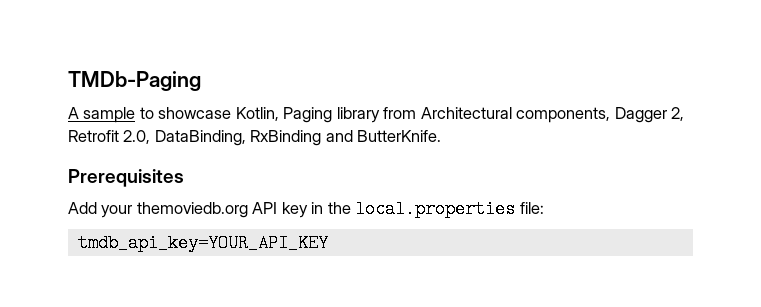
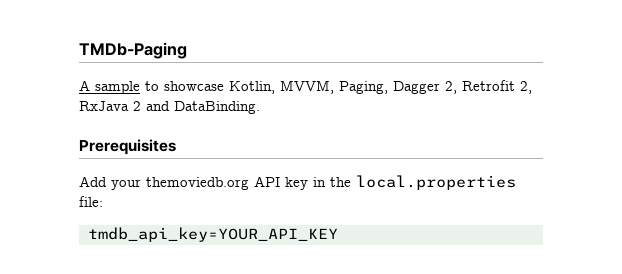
- A sample to showcase Kotlin, Paging library from Architectural components, Dagger 2, Retrofit 2.0, DataBinding, RxBinding and ButterKnife.
+ A sample to showcase Kotlin, MVVM, Paging, Dagger 2, Retrofit 2, RxJava 2 and DataBinding.

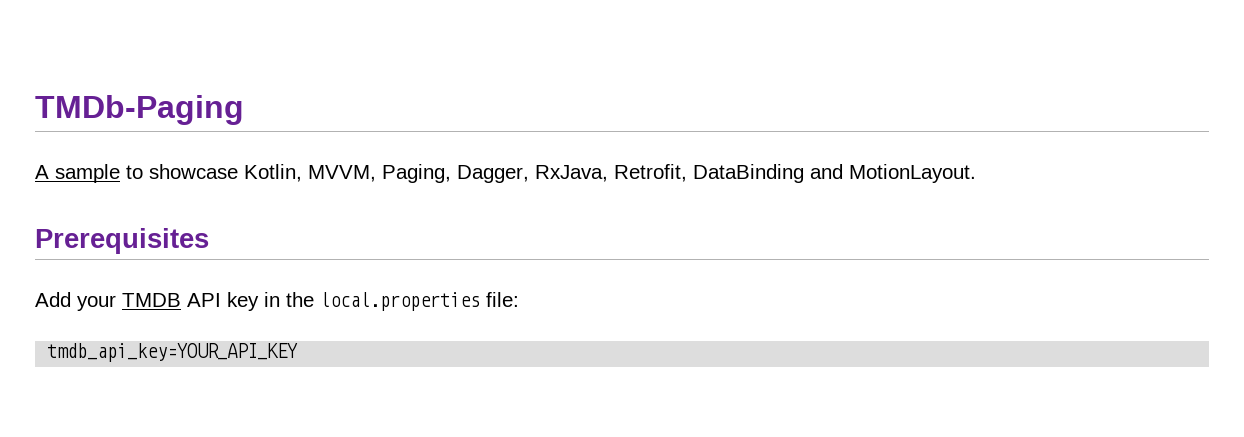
- A sample to showcase Kotlin, MVVM, Paging, Dagger 2, Retrofit 2, RxJava 2 and DataBinding.
+ A sample to showcase Kotlin, MVVM, Paging, Dagger, RxJava, Retrofit, DataBinding and MotionLayout.
- Add your themoviedb.org API key in the local.properties file:
+ Add your TMDB API key in the local.properties file:

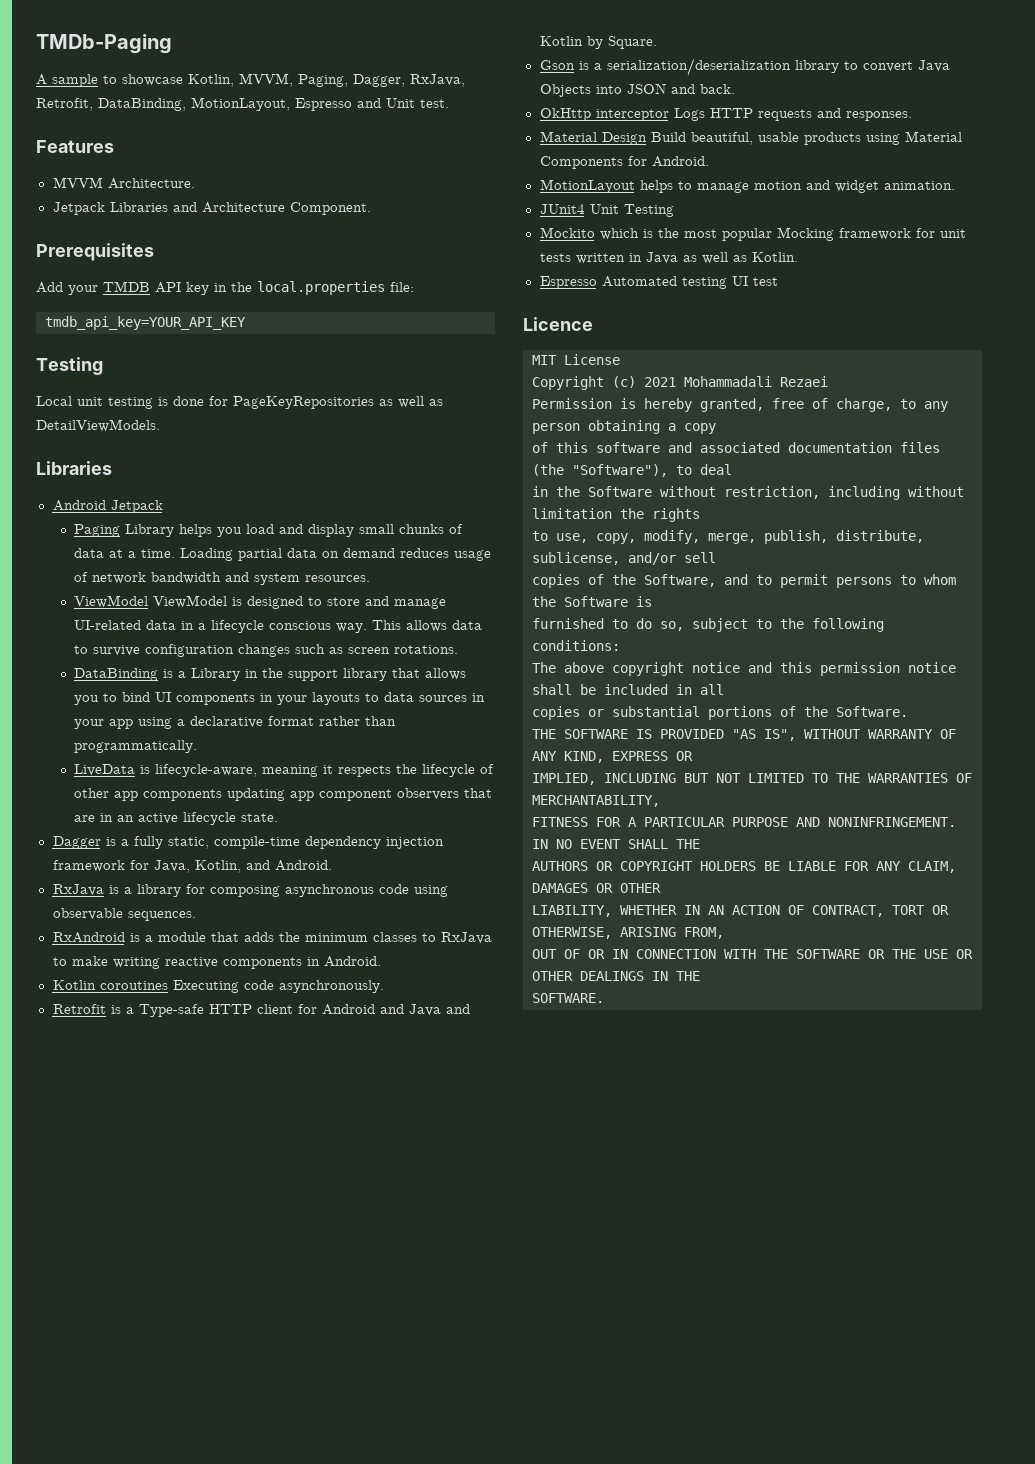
- A sample to showcase Kotlin, MVVM, Paging, Dagger, RxJava, Retrofit, DataBinding and MotionLayout.
+ A sample to showcase Kotlin, MVVM, Paging, Dagger, RxJava, Retrofit, DataBinding, MotionLayout, Espresso and Unit test.
+ Features
+ MVVM Architecture.
+ Jetpack Libraries and Architecture Component.
  tmdb_api_key=YOUR_API_KEY
+ Testing
+ Local unit testing is done for PageKeyRepositories as well as DetailViewModels.
+ Libraries
+ Android Jetpack
+ Paging Library helps you load and display small chunks of data at a time. Loading partial data on demand reduces usage of network bandwidth and system resources.
+ ViewModel ViewModel is designed to store and manage UI-related data in a lifecycle conscious way. This allows data to survive configuration changes such as screen rotations.
+ DataBinding is a Library in the support library that allows you to bind UI components in your layouts to data sources in your app using a declarative format rather than programmatically.
+ LiveData is lifecycle-aware, meaning it respects the lifecycle of other app components updating app component observers that are in an active lifecycle state.
+ Dagger is a fully static, compile-time dependency injection framework for Java, Kotlin, and Android.
+ RxJava is a library for composing asynchronous code using observable sequences.
+ RxAndroid is a module that adds the minimum classes to RxJava to make writing reactive components in Android.
+ Kotlin coroutines Executing code asynchronously.
+ Retrofit is a Type-safe HTTP client for Android and Java and Kotlin by Square.
+ Gson is a serialization/deserialization library to convert Java Objects into JSON and back.
+ OkHttp interceptor Logs HTTP requests and responses.
+ Material Design Build beautiful, usable products using Material Components for Android.
+ MotionLayout helps to manage motion and widget animation.
+ JUnit4 Unit Testing
+ Mockito which is the most popular Mocking framework for unit tests written in Java as well as Kotlin.
+ Espresso Automated testing UI test
+ Licence
+ MIT License
+ Copyright (c) 2021 Mohammadali Rezaei
+ Permission is hereby granted, free of charge, to any person obtaining a copy
+ of this software and associated documentation files (the "Software"), to deal
+ in the Software without restriction, including without limitation the rights
+ to use, copy, modify, merge, publish, distribute, sublicense, and/or sell
+ copies of the Software, and to permit persons to whom the Software is
+ furnished to do so, subject to the following conditions:
+ The above copyright notice and this permission notice shall be included in all
+ copies or substantial portions of the Software.
+ THE SOFTWARE IS PROVIDED "AS IS", WITHOUT WARRANTY OF ANY KIND, EXPRESS OR
+ IMPLIED, INCLUDING BUT NOT LIMITED TO THE WARRANTIES OF MERCHANTABILITY,
+ FITNESS FOR A PARTICULAR PURPOSE AND NONINFRINGEMENT. IN NO EVENT SHALL THE
+ AUTHORS OR COPYRIGHT HOLDERS BE LIABLE FOR ANY CLAIM, DAMAGES OR OTHER
+ LIABILITY, WHETHER IN AN ACTION OF CONTRACT, TORT OR OTHERWISE, ARISING FROM,
+ OUT OF OR IN CONNECTION WITH THE SOFTWARE OR THE USE OR OTHER DEALINGS IN THE
+ SOFTWARE.

